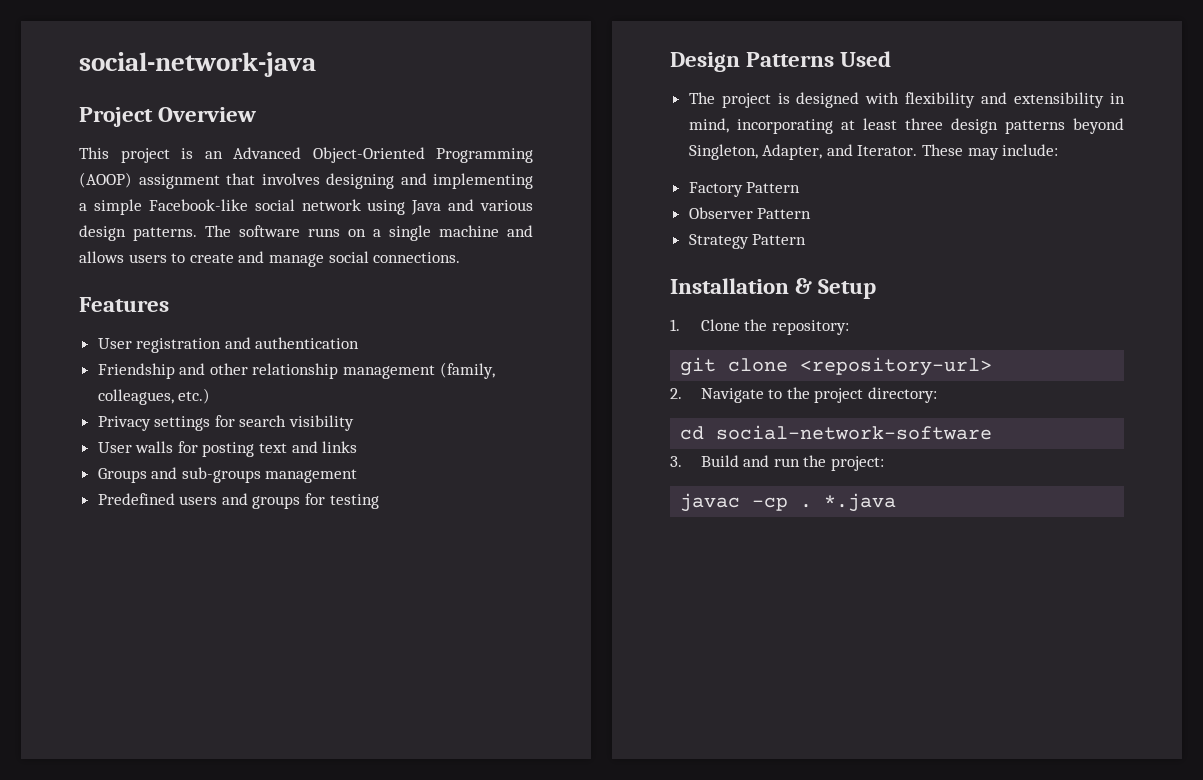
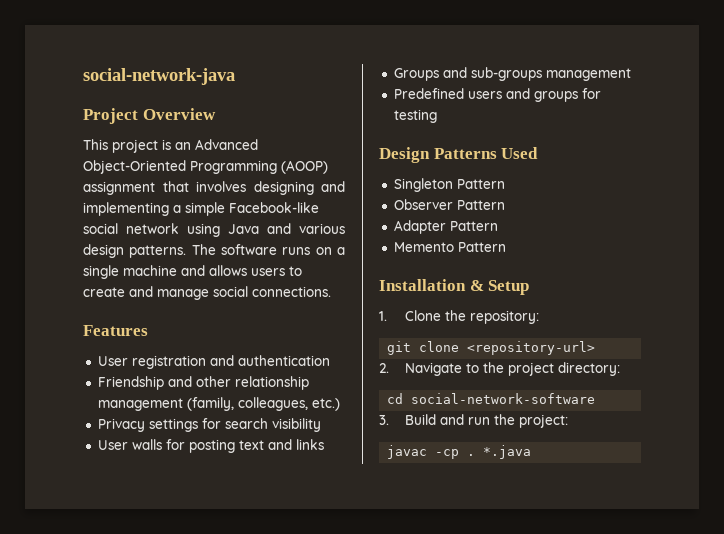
- The project is designed with flexibility and extensibility in mind, incorporating at least three design patterns beyond Singleton, Adapter, and Iterator. These may include:
- Factory Pattern
+ Singleton Pattern
- Strategy Pattern
+ Adapter Pattern
+ Memento Pattern

